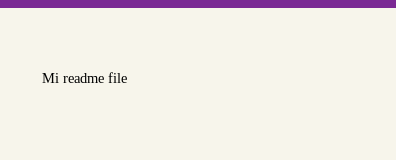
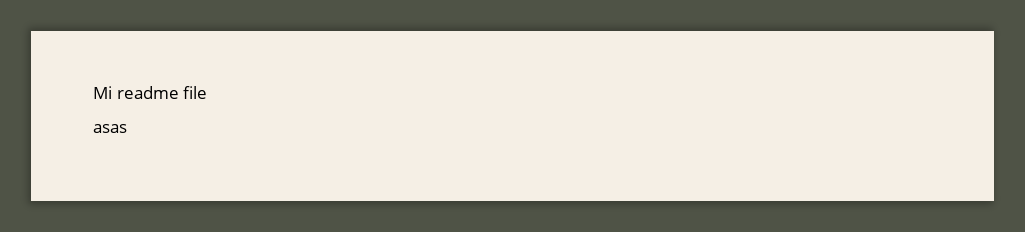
+ asas

